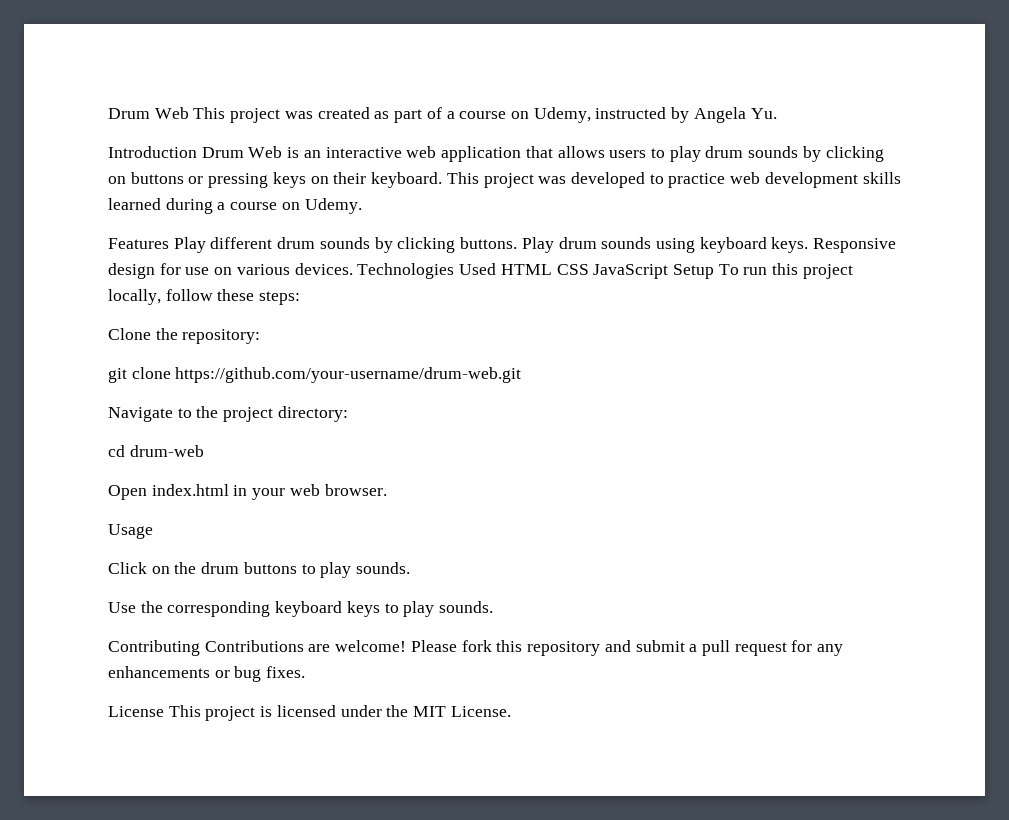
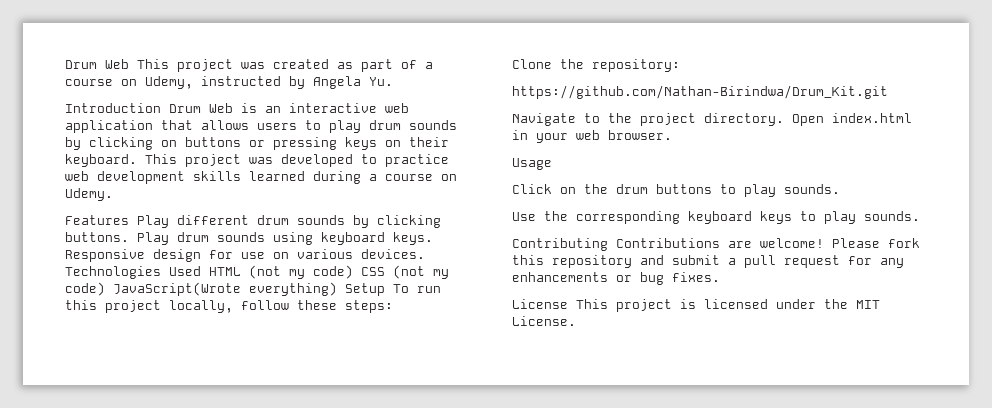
- Technologies Used HTML CSS JavaScript Setup To run this project locally, follow these steps:
+ Technologies Used HTML (not my code) CSS (not my code) JavaScript(Wrote everything) Setup To run this project locally, follow these steps:
- git clone https://github.com/your-username/drum-web.git
+ https://github.com/Nathan-Birindwa/Drum_Kit.git
- Navigate to the project directory:
- cd drum-web
- Open index.html in your web browser.
+ Navigate to the project directory. Open index.html in your web browser.

